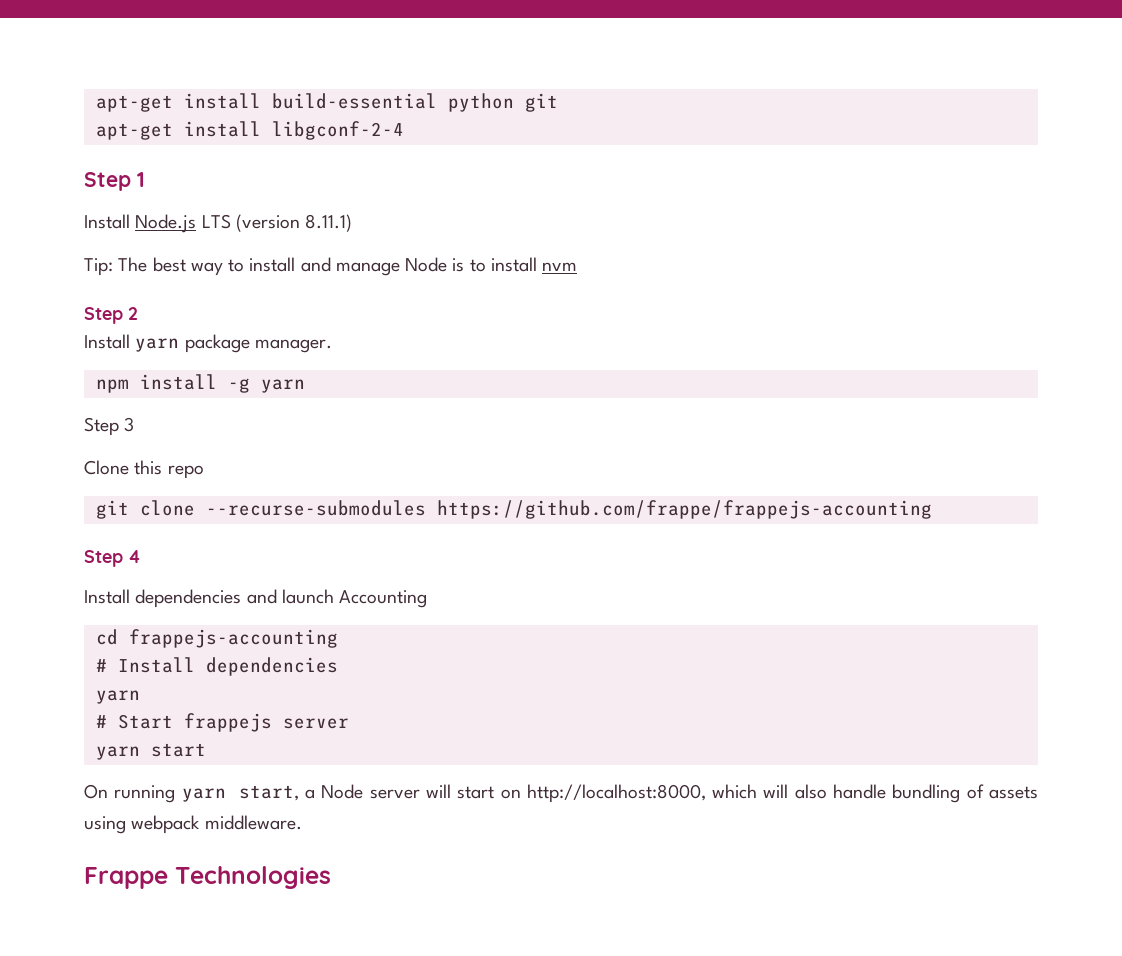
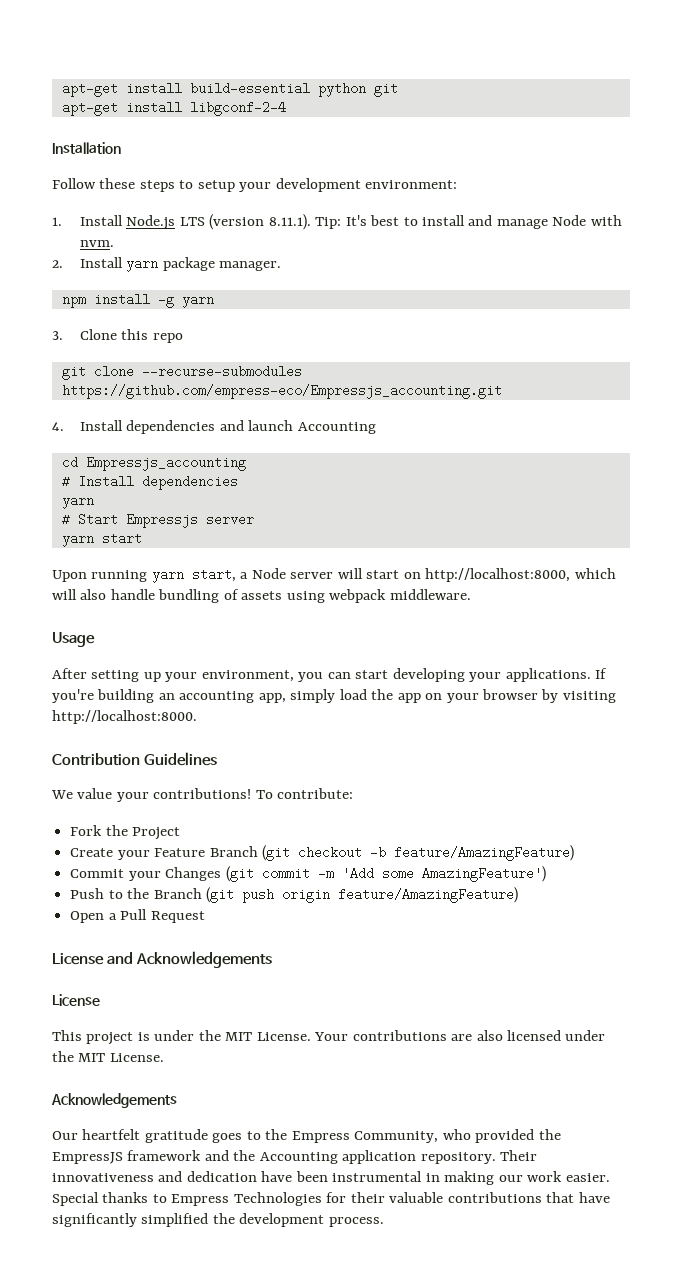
- Step 1
- Install Node.js LTS (version 8.11.1)
- Tip: The best way to install and manage Node is to install nvm
- Step 2
- Install yarn package manager.
+ Installation
+ Follow these steps to setup your development environment:
+ 1. Install Node.js LTS (version 8.11.1). Tip: It's best to install and manage Node with nvm.
+ 2. Install yarn package manager.
- Step 3
- Clone this repo
+ 3. Clone this repo
- git clone --recurse-submodules https://github.com/frappe/frappejs-accounting
- Step 4
- Install dependencies and launch Accounting
+ git clone --recurse-submodules https://github.com/empress-eco/Empressjs_accounting.git
+ 4. Install dependencies and launch Accounting
- cd frappejs-accounting
+ cd Empressjs_accounting
- # Start frappejs server
+ # Start Empressjs server
- On running yarn start, a Node server will start on http://localhost:8000, which will also handle bundling of assets using webpack middleware.
+ Upon running yarn start, a Node server will start on http://localhost:8000, which will also handle bundling of assets using webpack middleware.
- Frappe Technologies
+ Usage
+ After setting up your environment, you can start developing your applications. If you're building an accounting app, simply load the app on your browser by visiting http://localhost:8000.
+ Contribution Guidelines
+ We value your contributions! To contribute:
+ Fork the Project
+ Create your Feature Branch (git checkout -b feature/AmazingFeature)
+ Commit your Changes (git commit -m 'Add some AmazingFeature')
+ Push to the Branch (git push origin feature/AmazingFeature)
+ Open a Pull Request
+ License and Acknowledgements
+ License
+ This project is under the MIT License. Your contributions are also licensed under the MIT License.
+ Acknowledgements
+ Our heartfelt gratitude goes to the Empress Community, who provided the EmpressJS framework and the Accounting application repository. Their innovativeness and dedication have been instrumental in making our work easier. Special thanks to Empress Technologies for their valuable contributions that have significantly simplified the development process.

